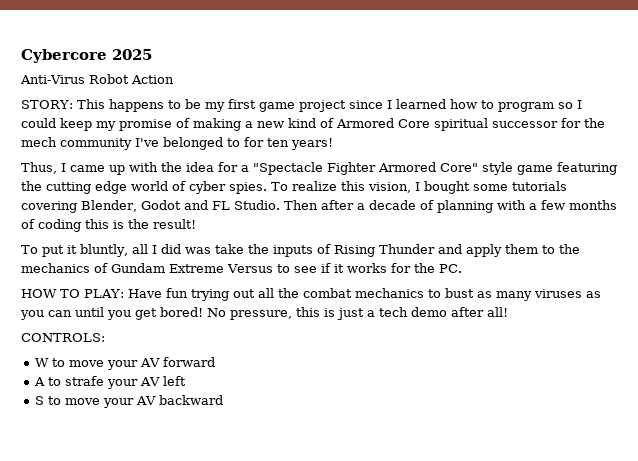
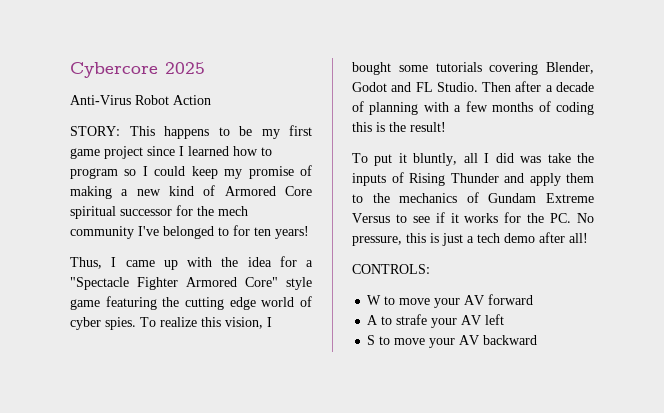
- To put it bluntly, all I did was take the inputs of Rising Thunder and apply them to the mechanics of Gundam Extreme Versus to see if it works for the PC.
- HOW TO PLAY: Have fun trying out all the combat mechanics to bust as many viruses as you can until you get bored! No pressure, this is just a tech demo after all!
+ To put it bluntly, all I did was take the inputs of Rising Thunder and apply them to the mechanics of Gundam Extreme Versus to see if it works for the PC. No pressure, this is just a tech demo after all!

